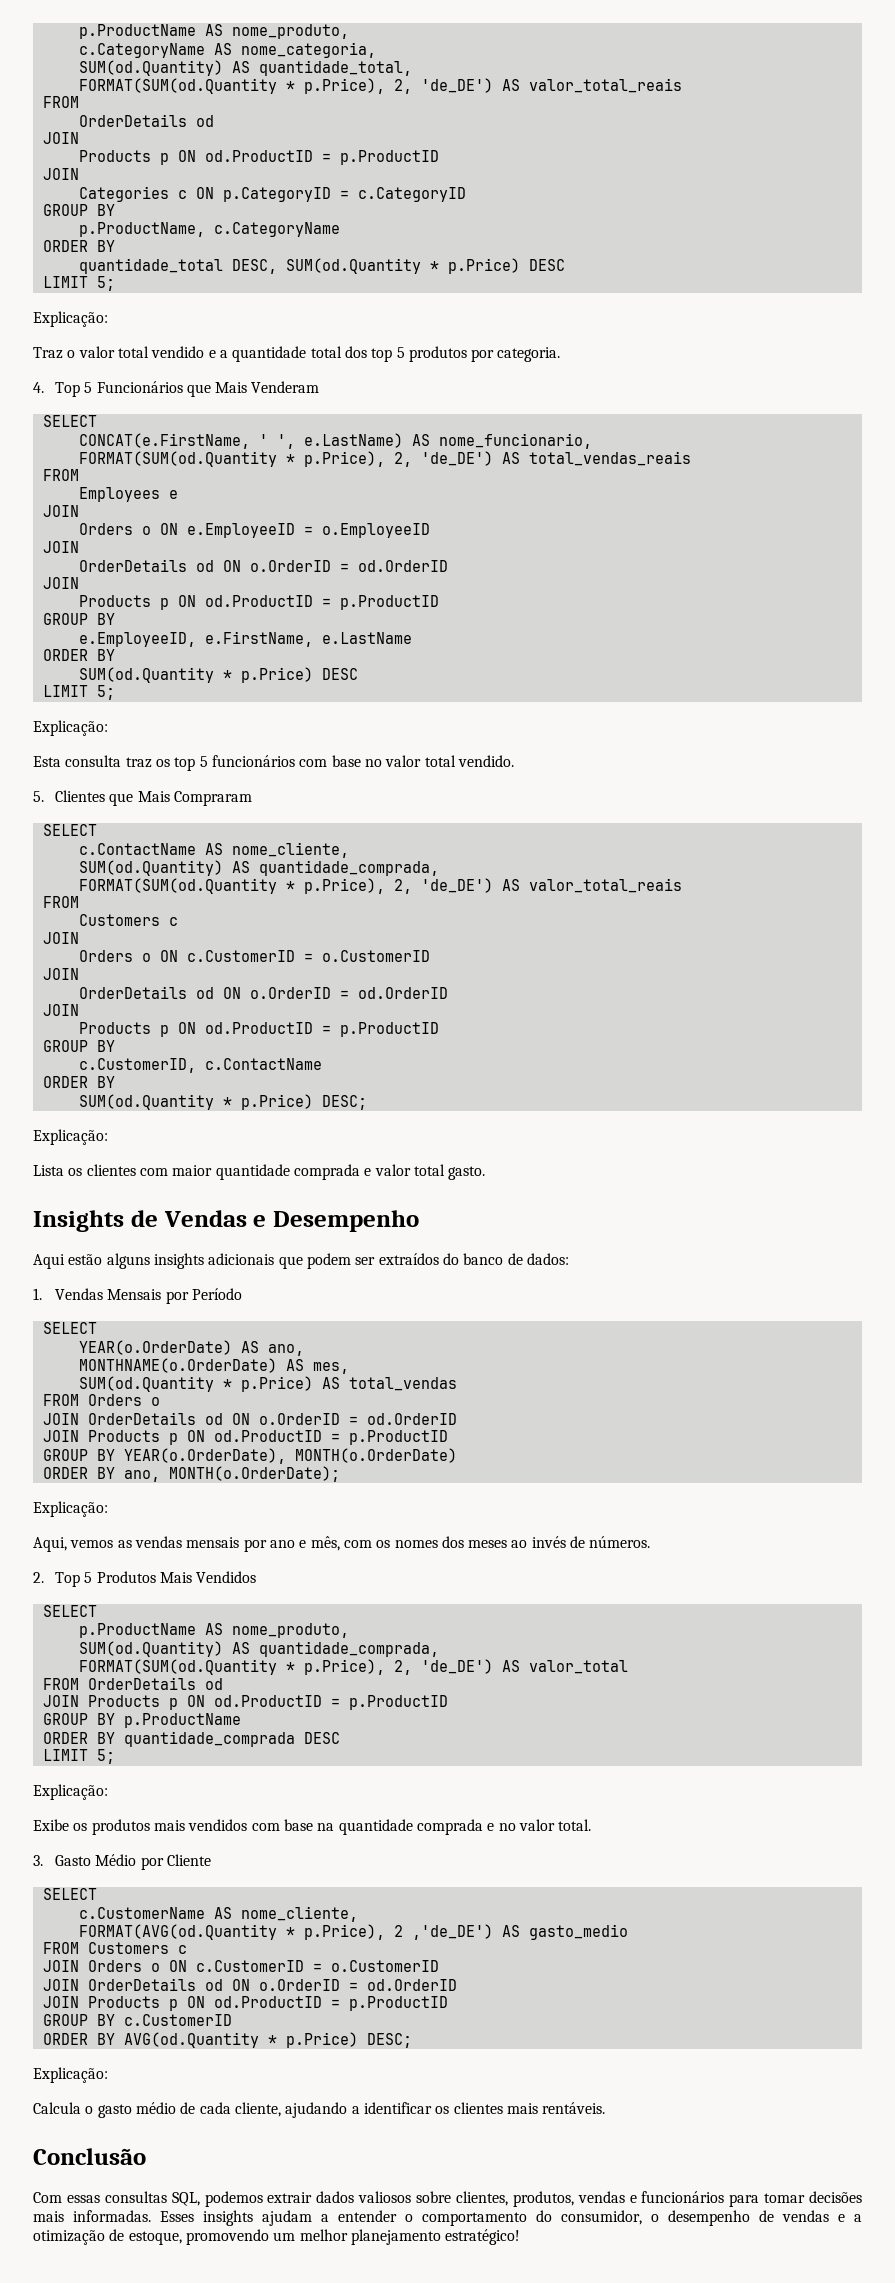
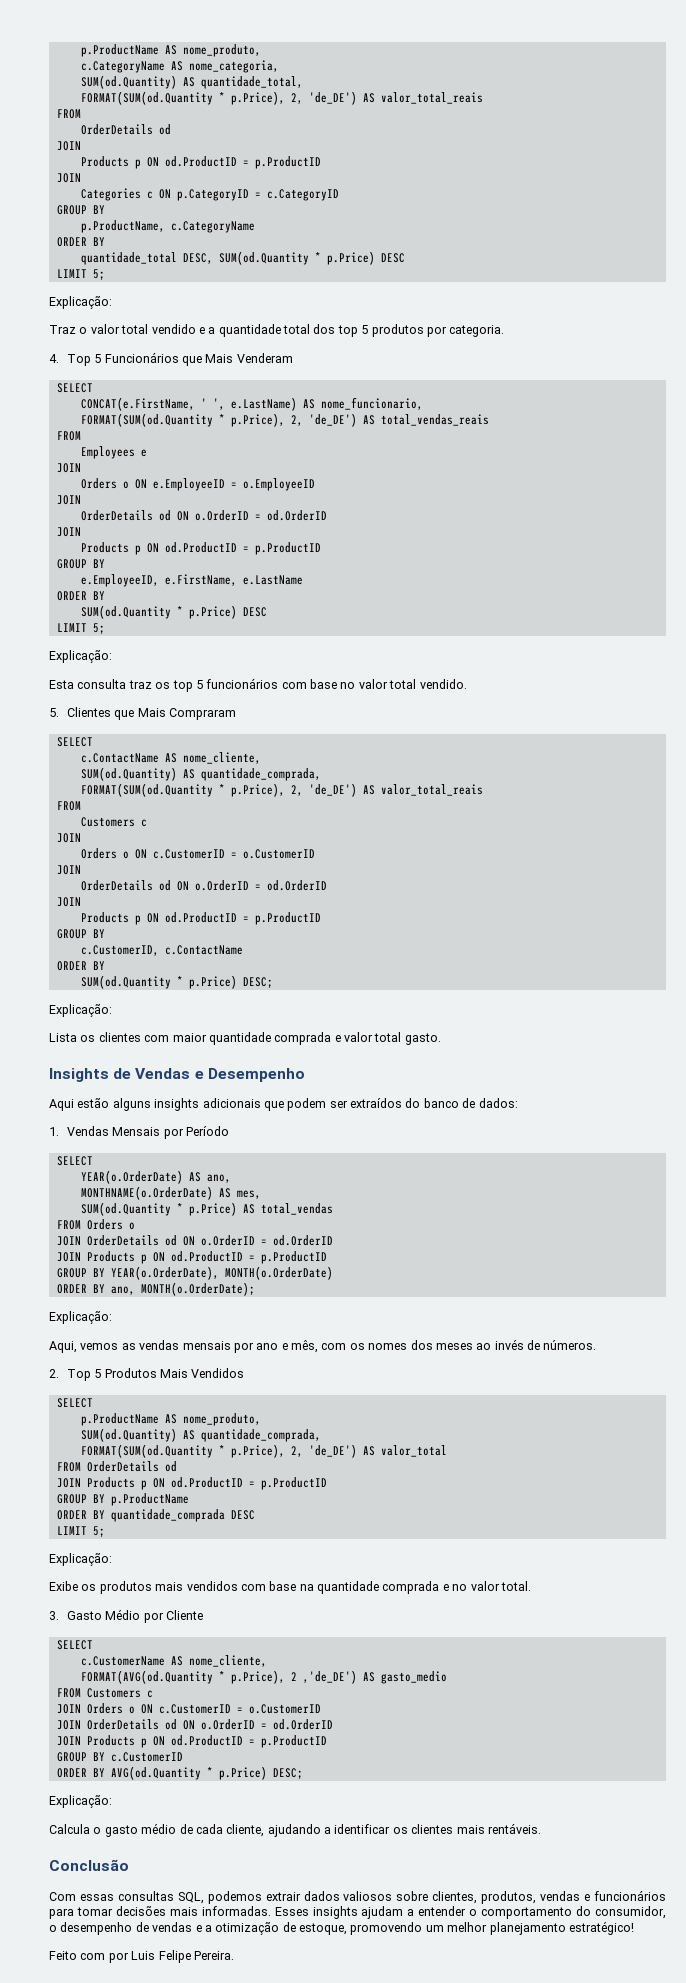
+ Feito com por Luis Felipe Pereira.

